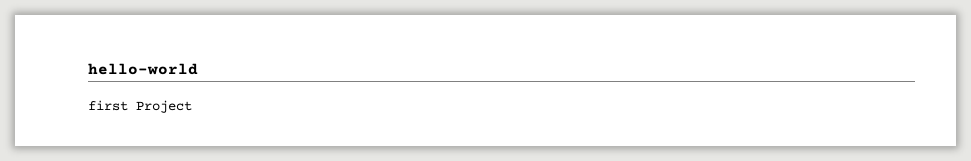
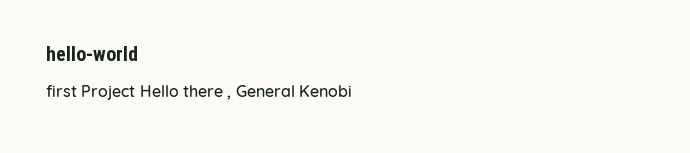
- first Project
+ first Project Hello there , General Kenobi

